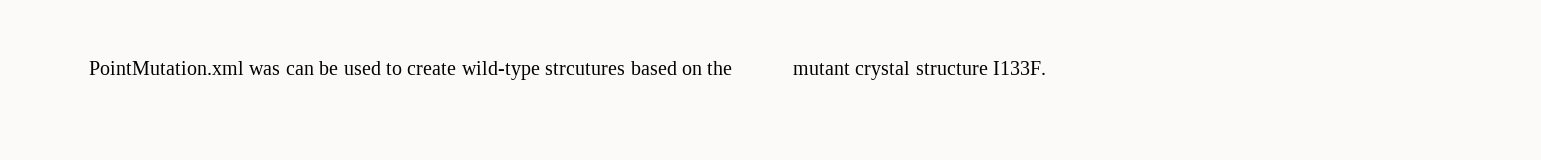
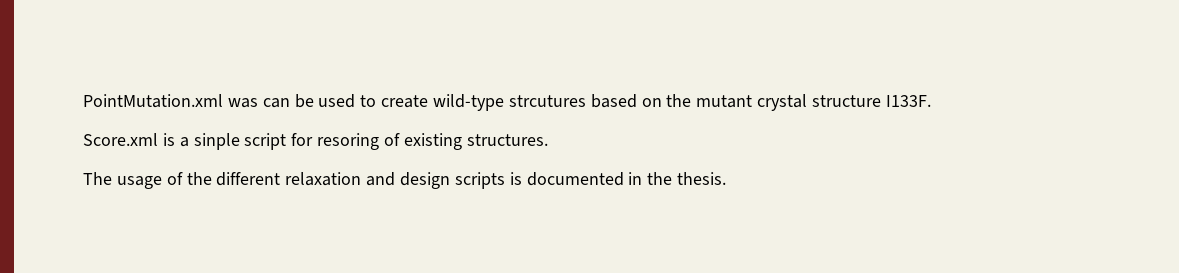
+ Score.xml is a sinple script for resoring of existing structures.
+ The usage of the different relaxation and design scripts is documented in the thesis.

